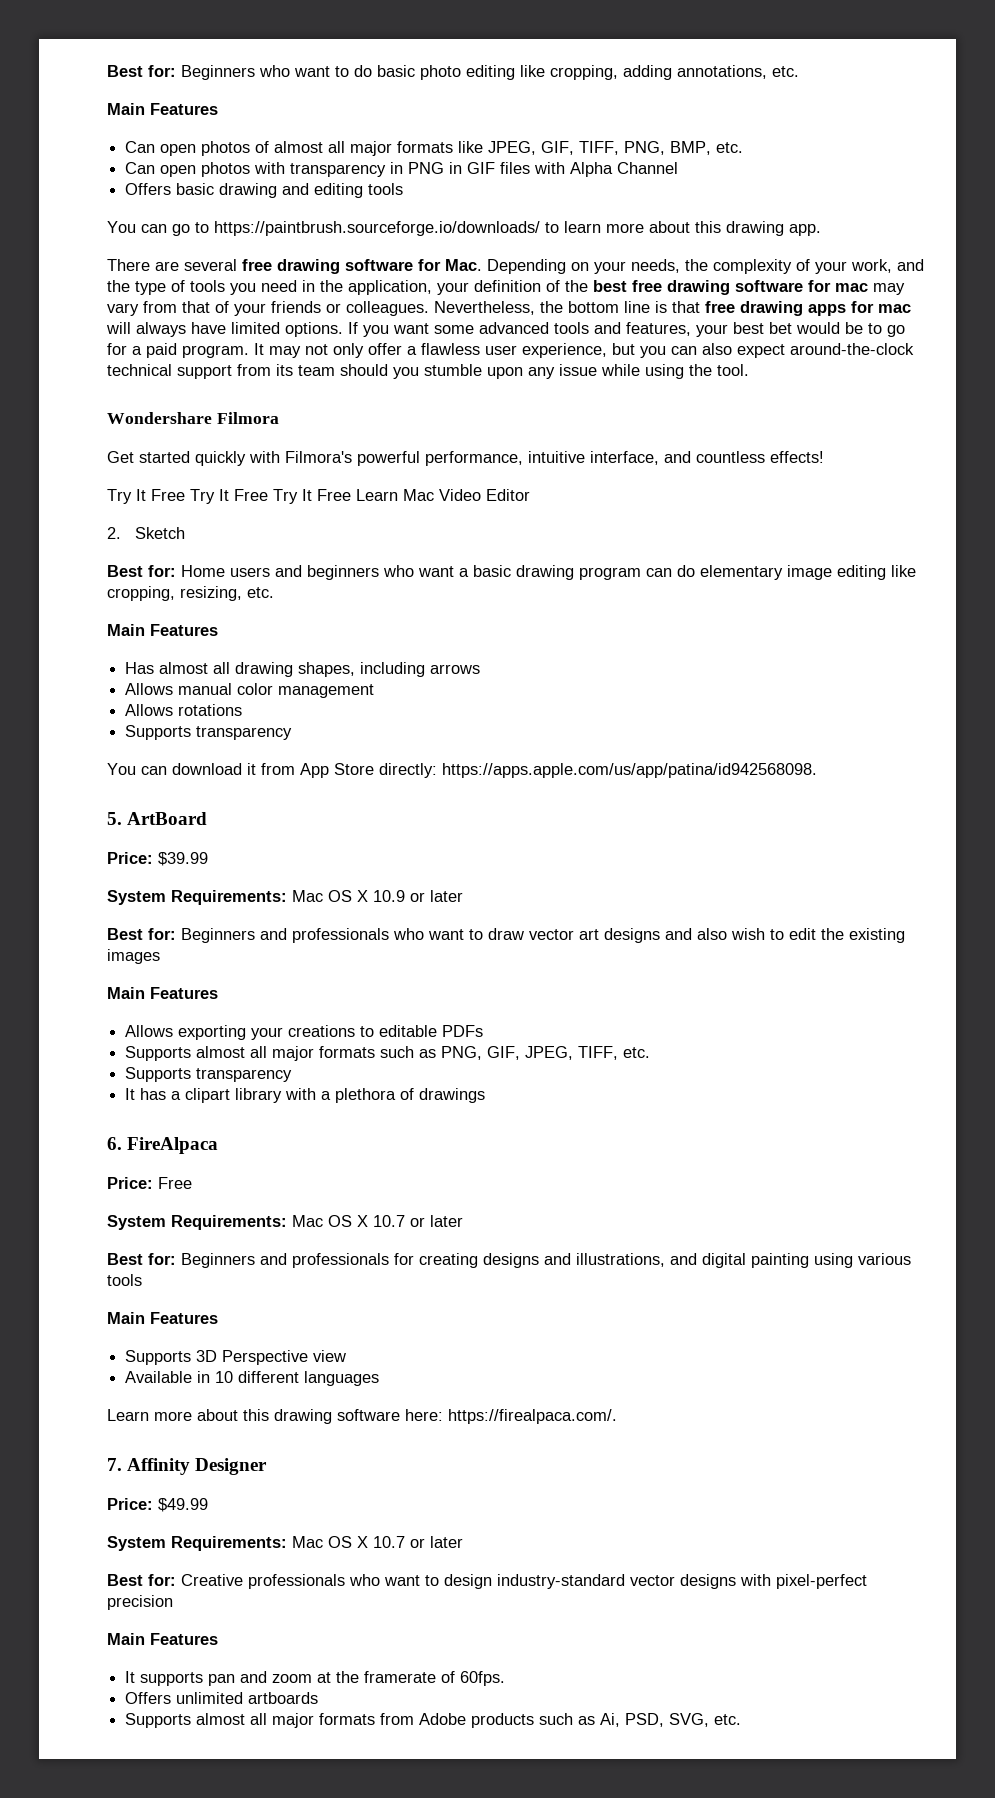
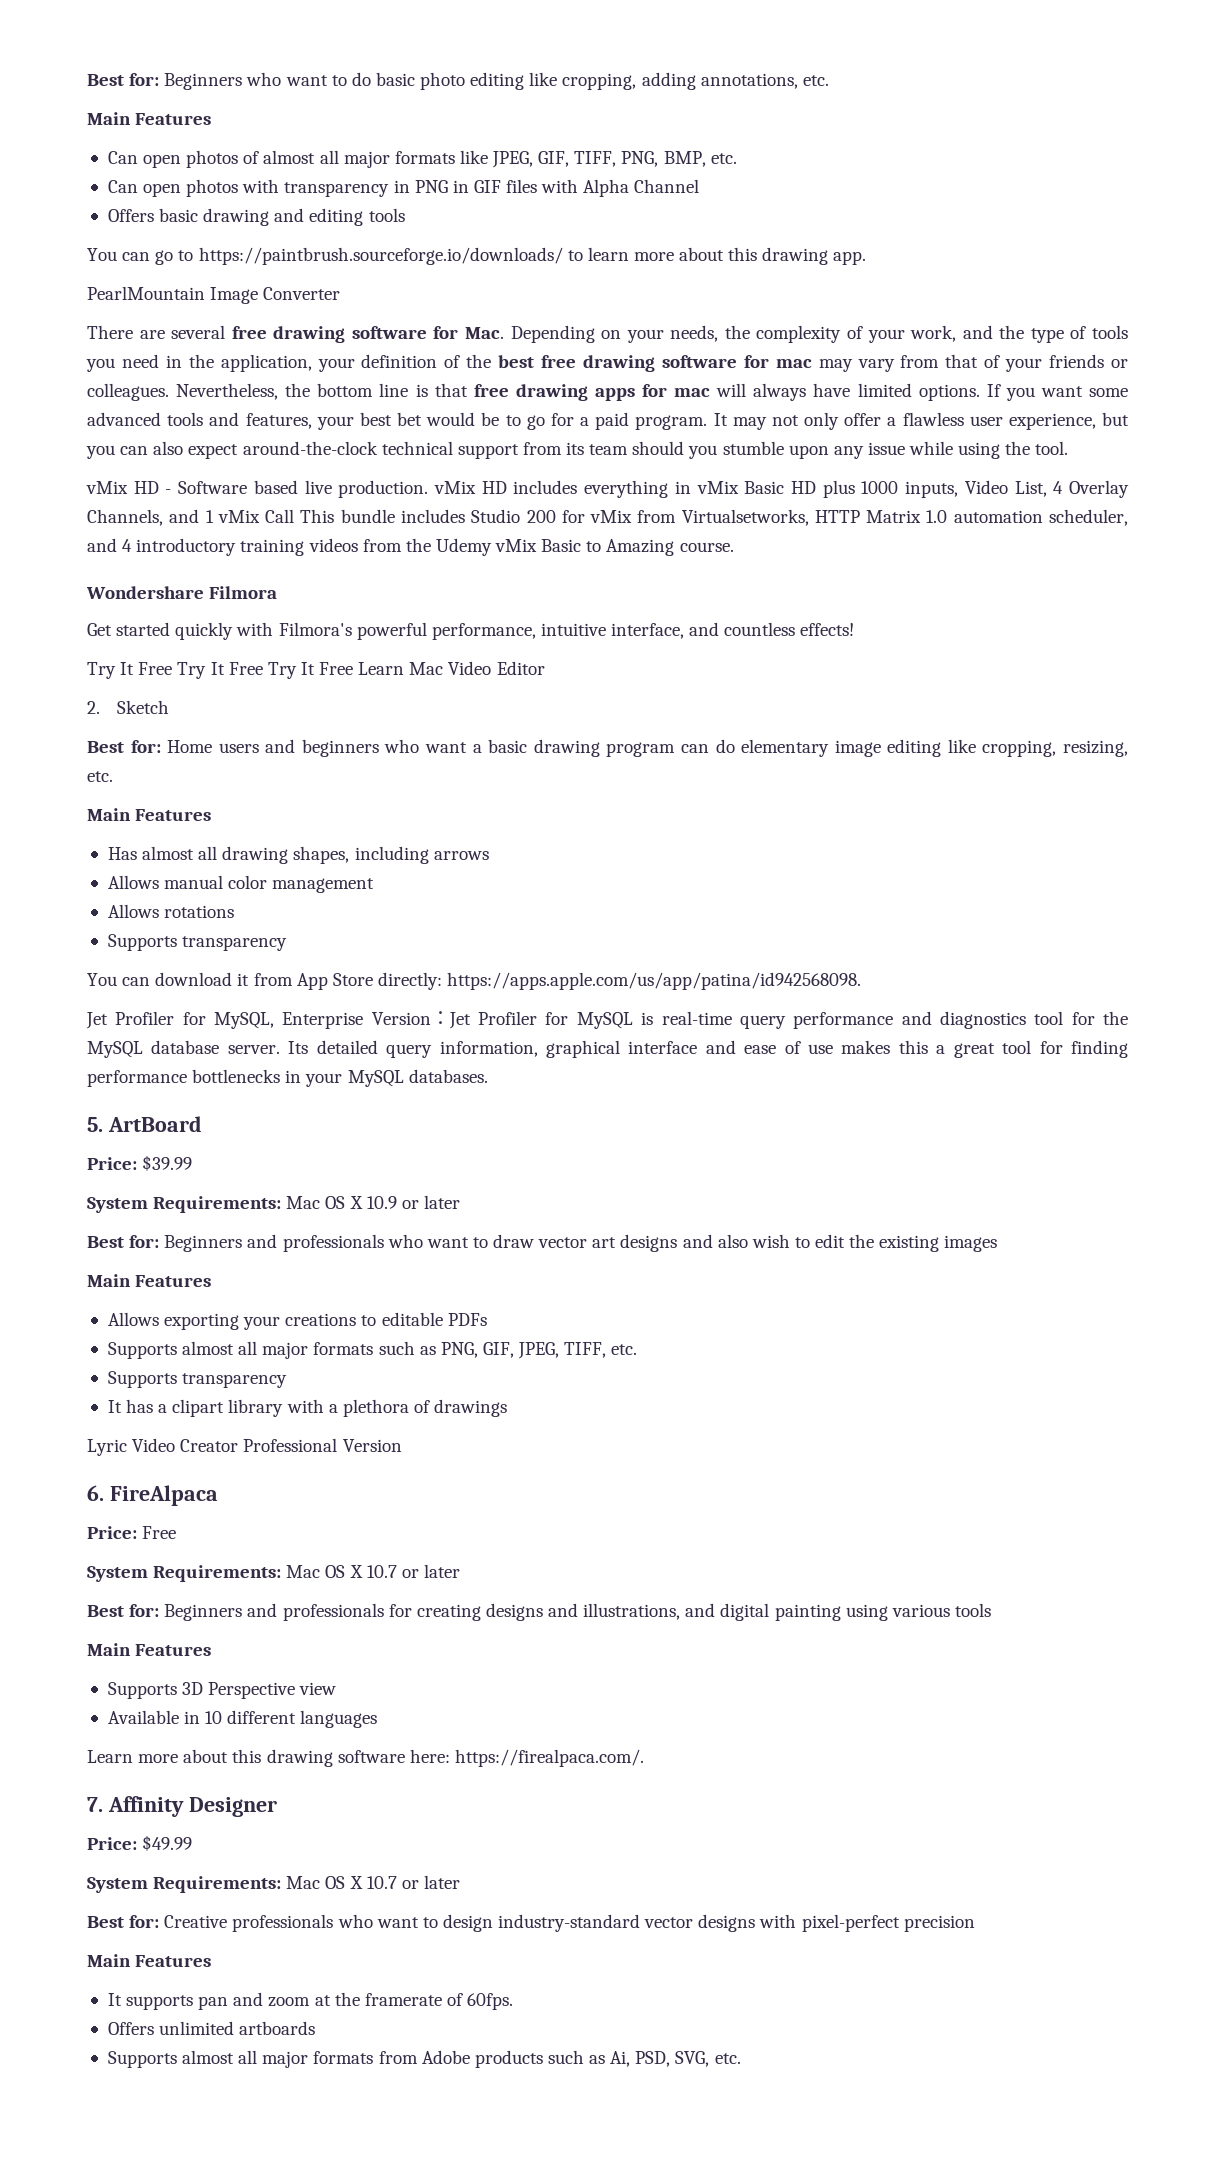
+ PearlMountain Image Converter
+ vMix HD - Software based live production. vMix HD includes everything in vMix Basic HD plus 1000 inputs, Video List, 4 Overlay Channels, and 1 vMix Call This bundle includes Studio 200 for vMix from Virtualsetworks, HTTP Matrix 1.0 automation scheduler, and 4 introductory training videos from the Udemy vMix Basic to Amazing course.
+ Jet Profiler for MySQL, Enterprise Version：Jet Profiler for MySQL is real-time query performance and diagnostics tool for the MySQL database server. Its detailed query information, graphical interface and ease of use makes this a great tool for finding performance bottlenecks in your MySQL databases.
+ Lyric Video Creator Professional Version

